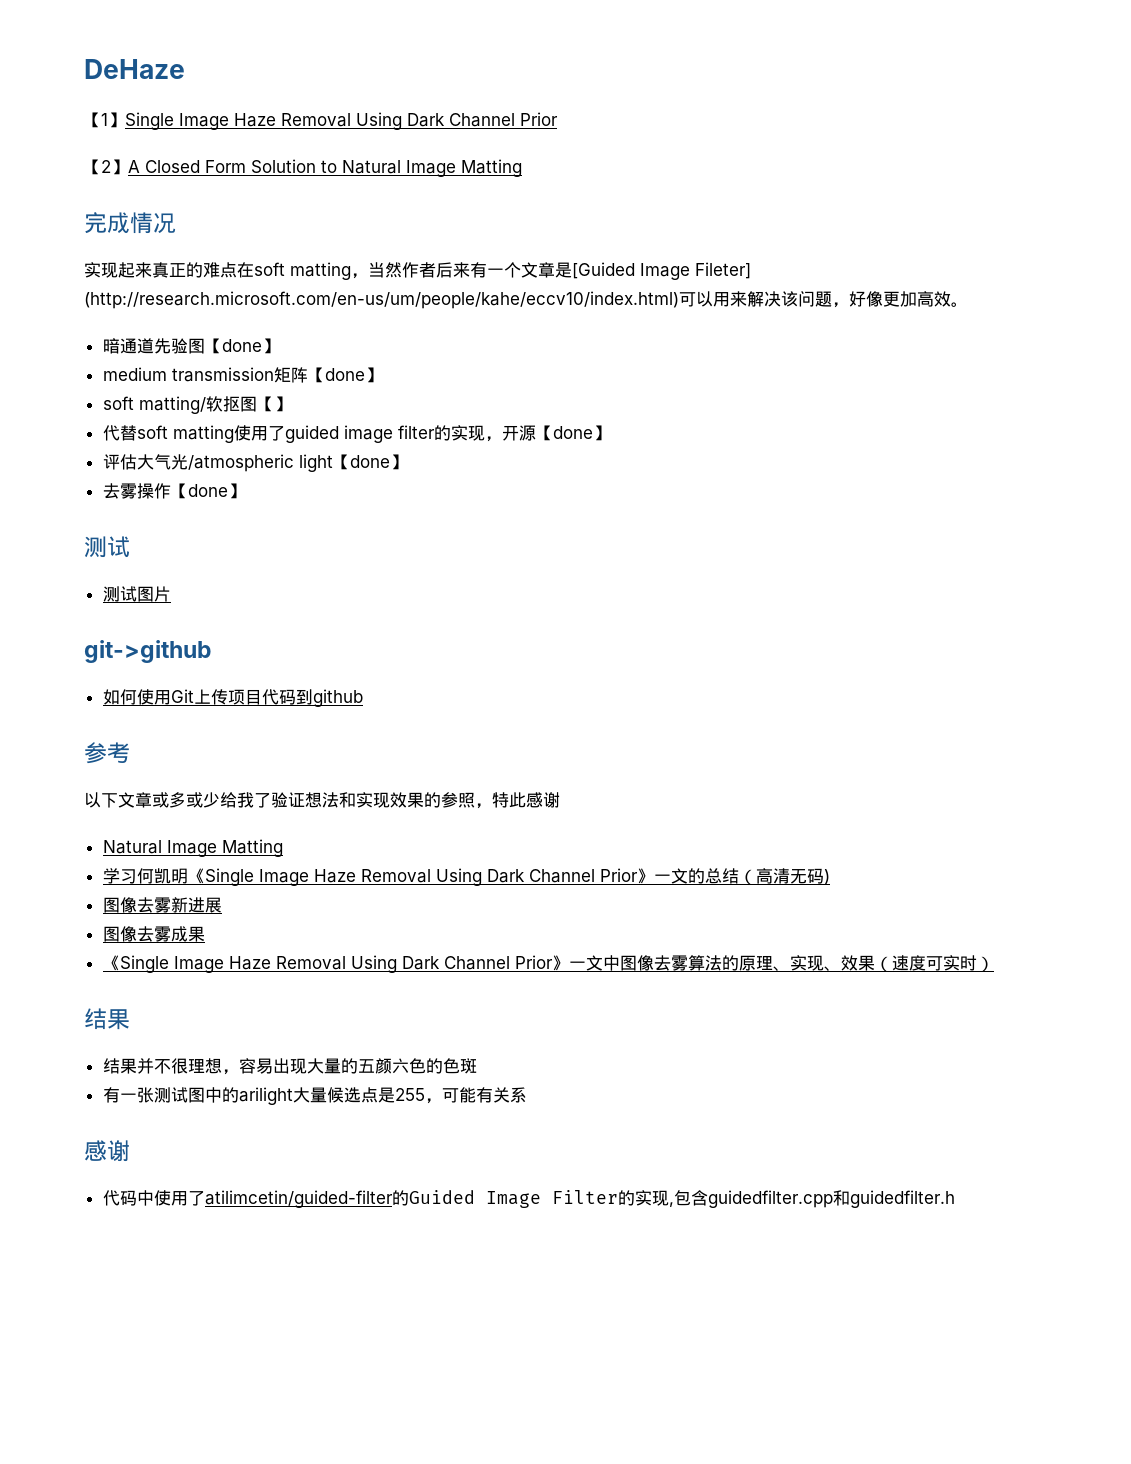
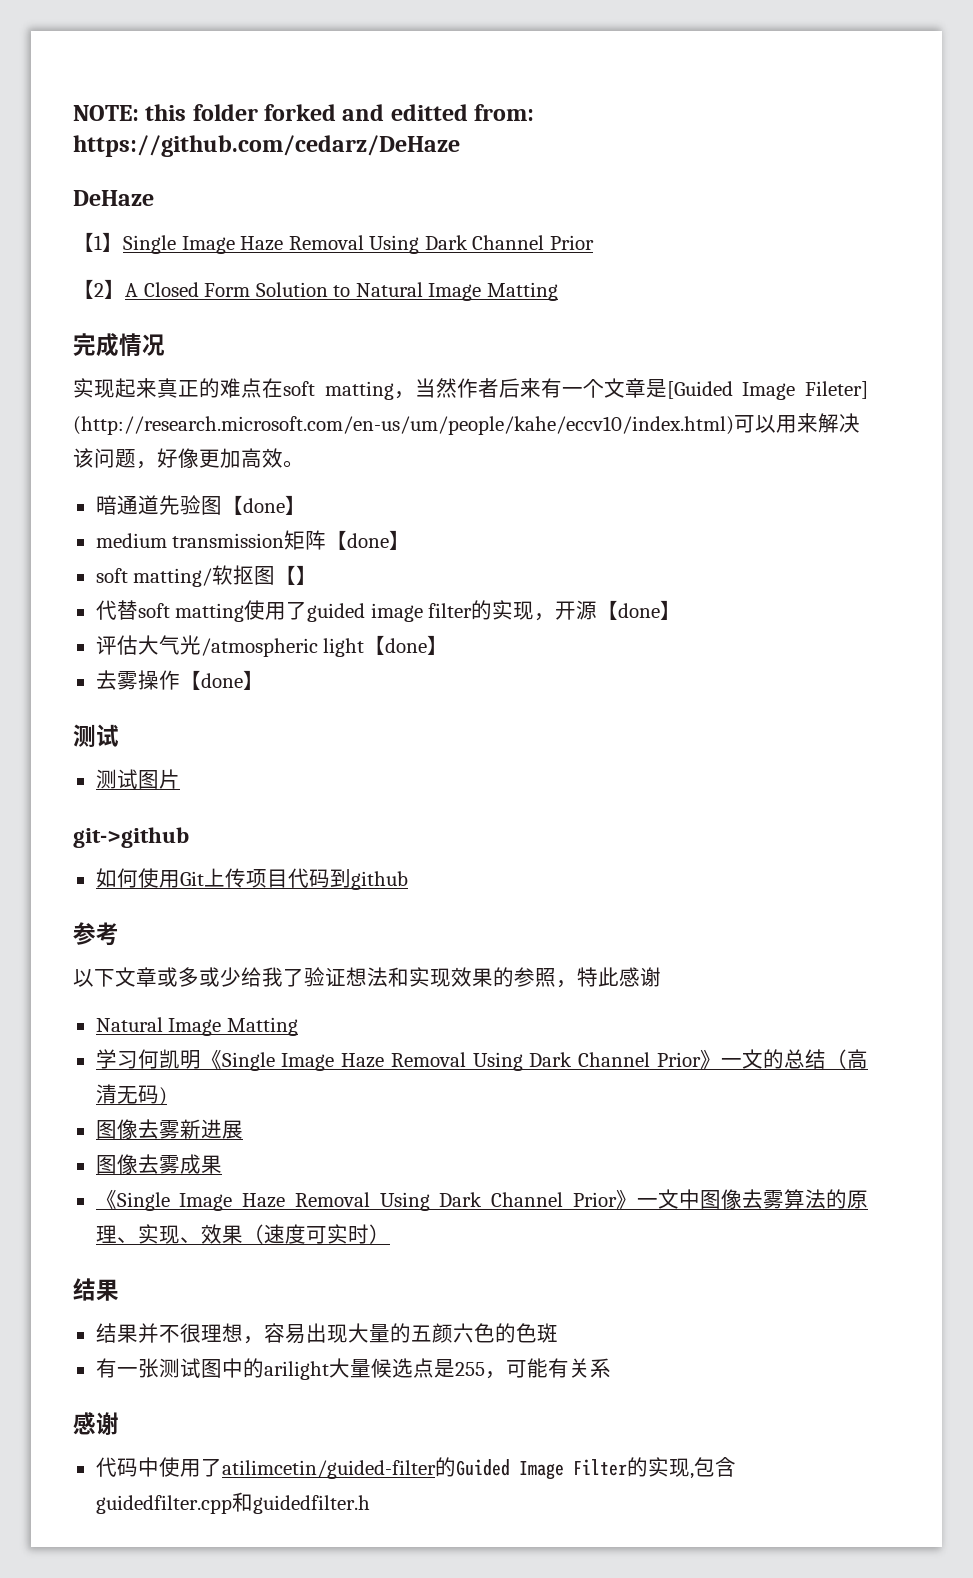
+ NOTE: this folder forked and editted from: https://github.com/cedarz/DeHaze

